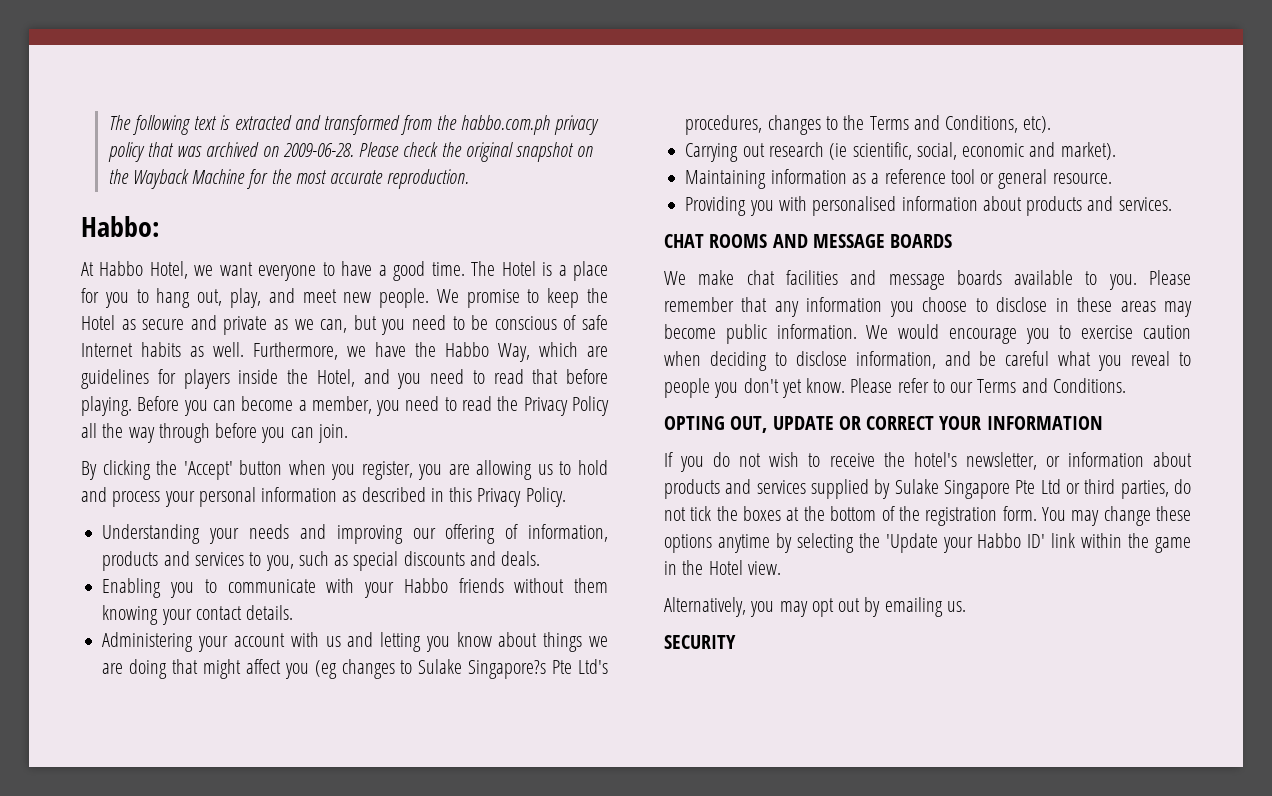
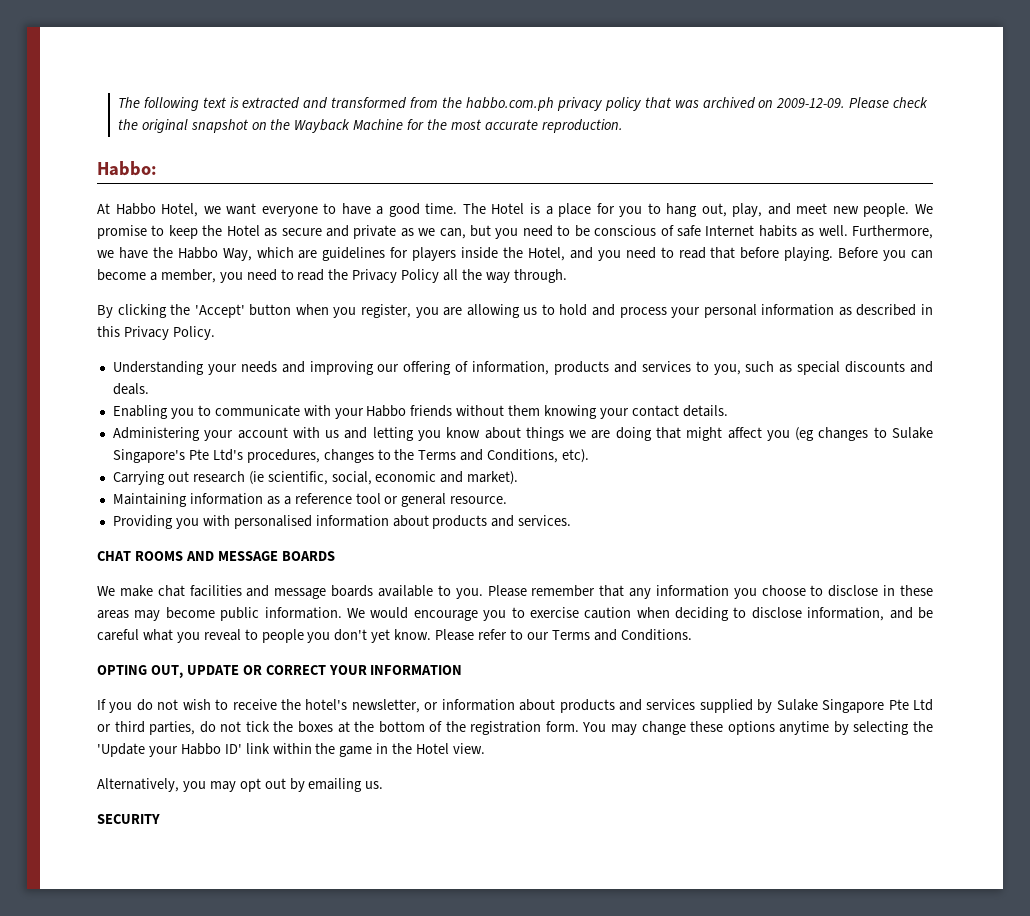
- The following text is extracted and transformed from the habbo.com.ph privacy policy that was archived on 2009-06-28.
+ The following text is extracted and transformed from the habbo.com.ph privacy policy that was archived on 2009-12-09.
- Before you can become a member, you need to read the Privacy Policy all the way through before you can join.
+ Before you can become a member, you need to read the Privacy Policy all the way through.
- Administering your account with us and letting you know about things we are doing that might affect you (eg changes to Sulake Singapore?s Pte Ltd's procedures, changes to the Terms and Conditions, etc).
+ Administering your account with us and letting you know about things we are doing that might affect you (eg changes to Sulake Singapore's Pte Ltd's procedures, changes to the Terms and Conditions, etc).

